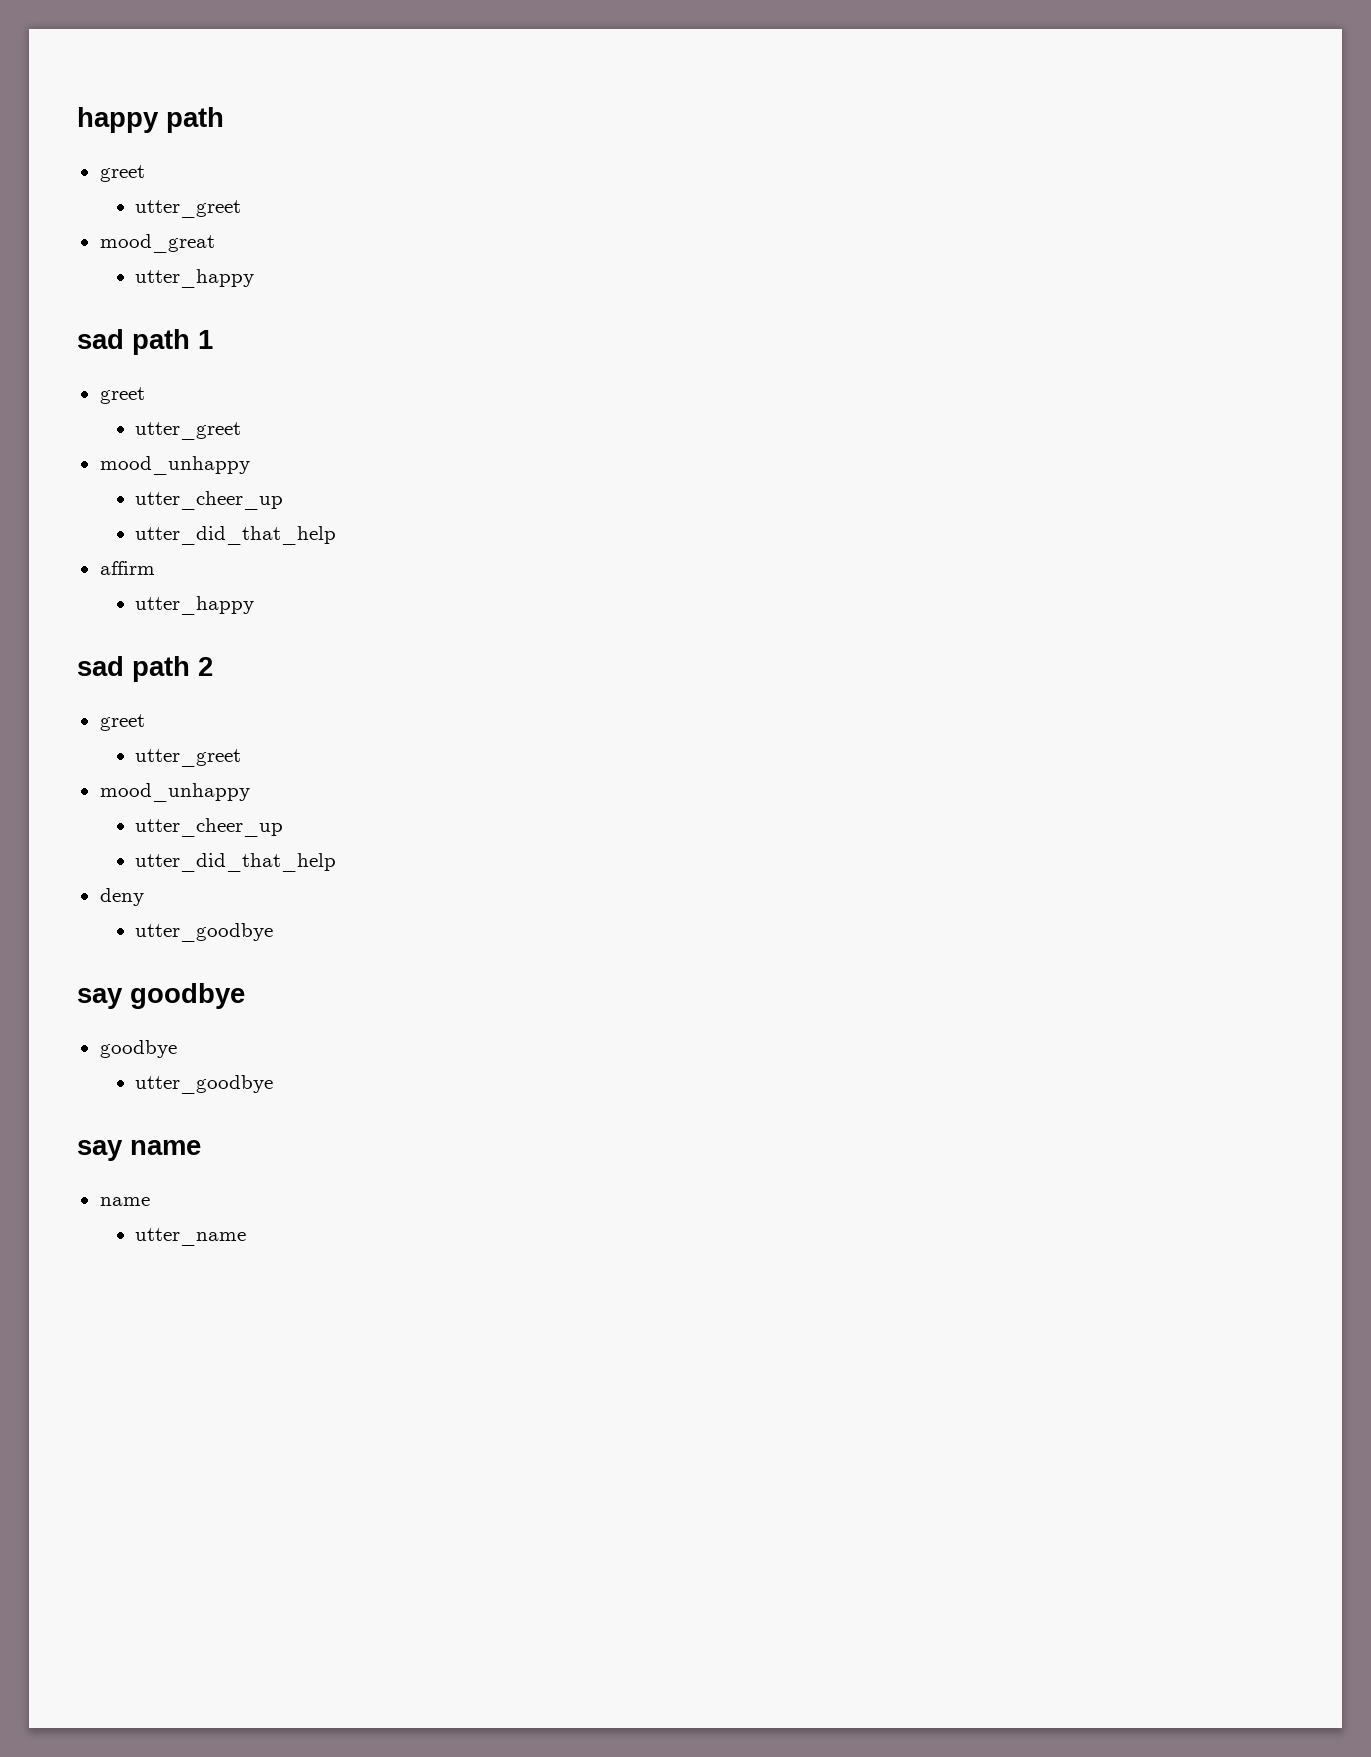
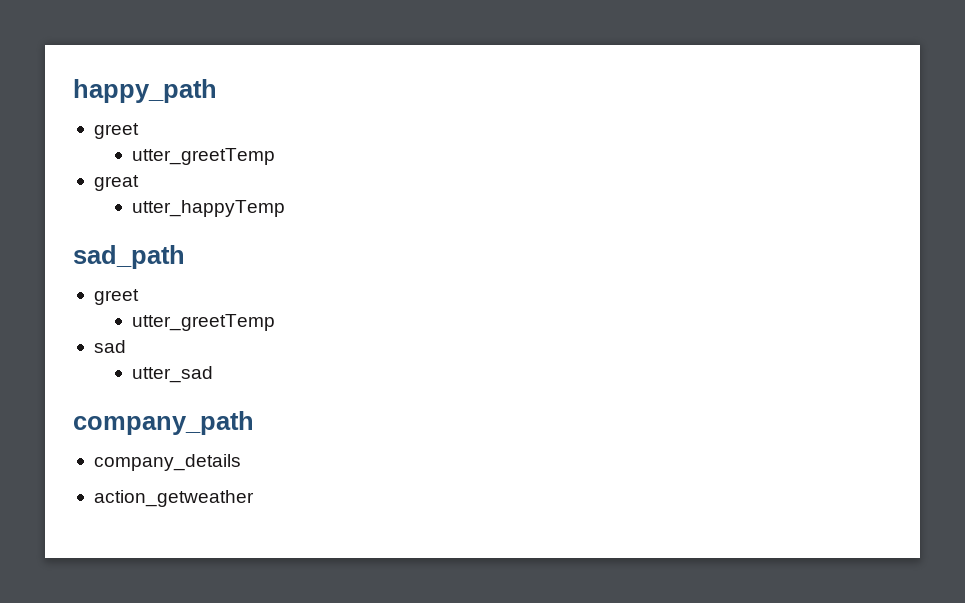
- happy path
+ happy_path
  greet
- utter_greet
- mood_great
- utter_happy
- sad path 1
+ utter_greetTemp
+ great
+ utter_happyTemp
+ sad_path
  greet
- utter_greet
- mood_unhappy
- utter_cheer_up
- utter_did_that_help
- affirm
- utter_happy
- sad path 2
- greet
- utter_greet
- mood_unhappy
- utter_cheer_up
- utter_did_that_help
- deny
- utter_goodbye
- say goodbye
- goodbye
- utter_goodbye
- say name
- name
- utter_name
+ utter_greetTemp
+ sad
+ utter_sad
+ company_path
+ company_details
+ action_getweather

